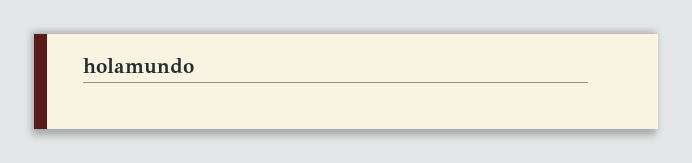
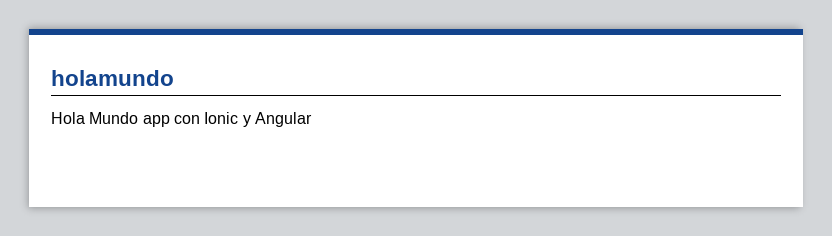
+ Hola Mundo app con Ionic y Angular

